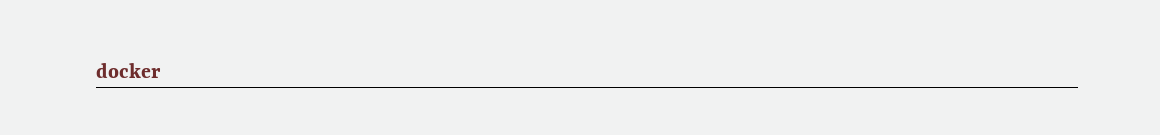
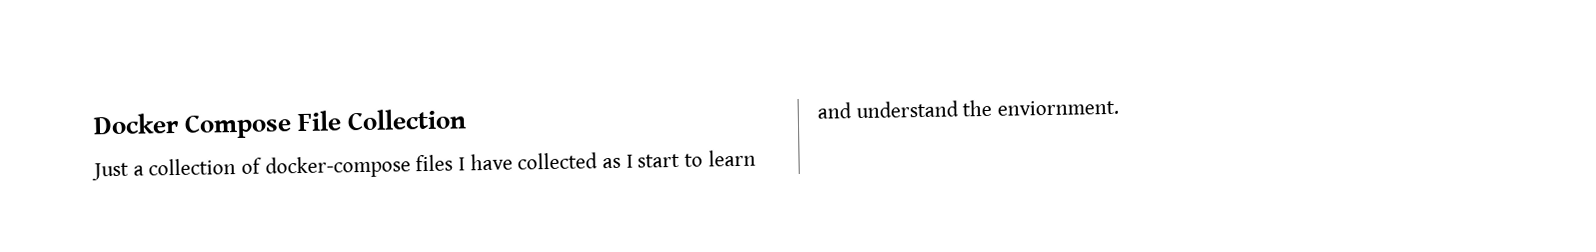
- docker
+ Docker Compose File Collection
+ Just a collection of docker-compose files I have collected as I start to learn and understand the enviornment.

